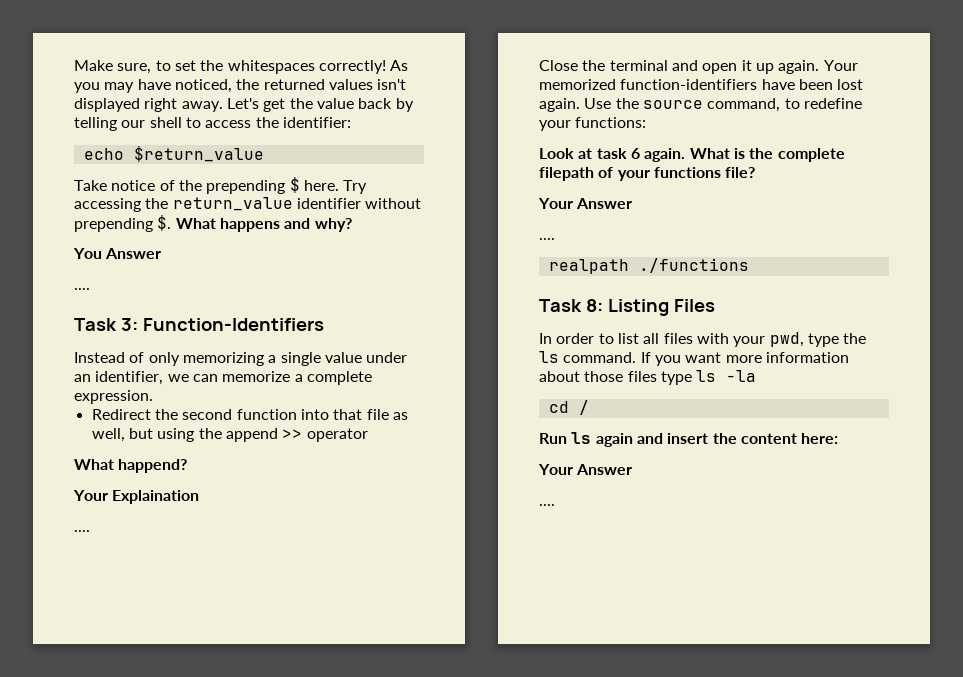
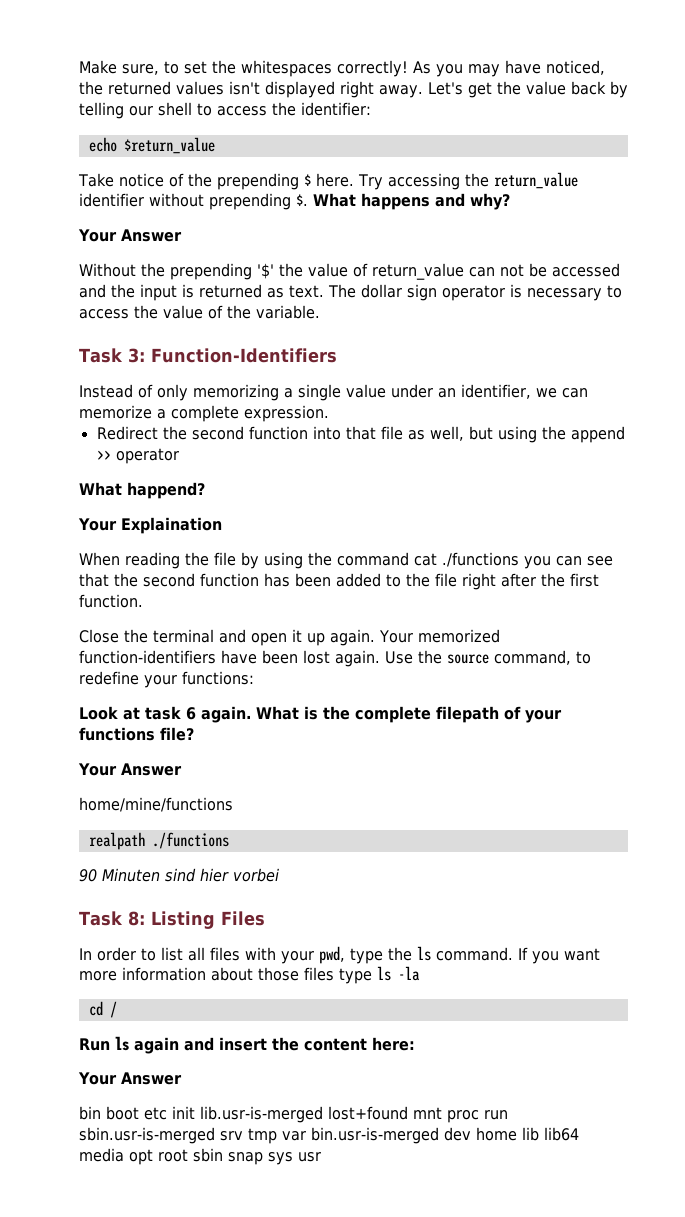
  What happens and why?
- You Answer
- ....
+ Your Answer
+ Without the prepending '$' the value of return_value can not be accessed and the input is returned as text. The dollar sign operator is necessary to access the value of the variable.
  Your Explaination
- ....
+ When reading the file by using the command cat ./functions you can see that the second function has been added to the file right after the first function.
  What is the complete filepath of your functions file?
  Your Answer
- ....
+ home/mine/functions
+ 90 Minuten sind hier vorbei
  Run ls again and insert the content here:
  Your Answer
- ....
+ bin boot etc init lib.usr-is-merged lost+found mnt proc run sbin.usr-is-merged srv tmp var bin.usr-is-merged dev home lib lib64 media opt root sbin snap sys usr

